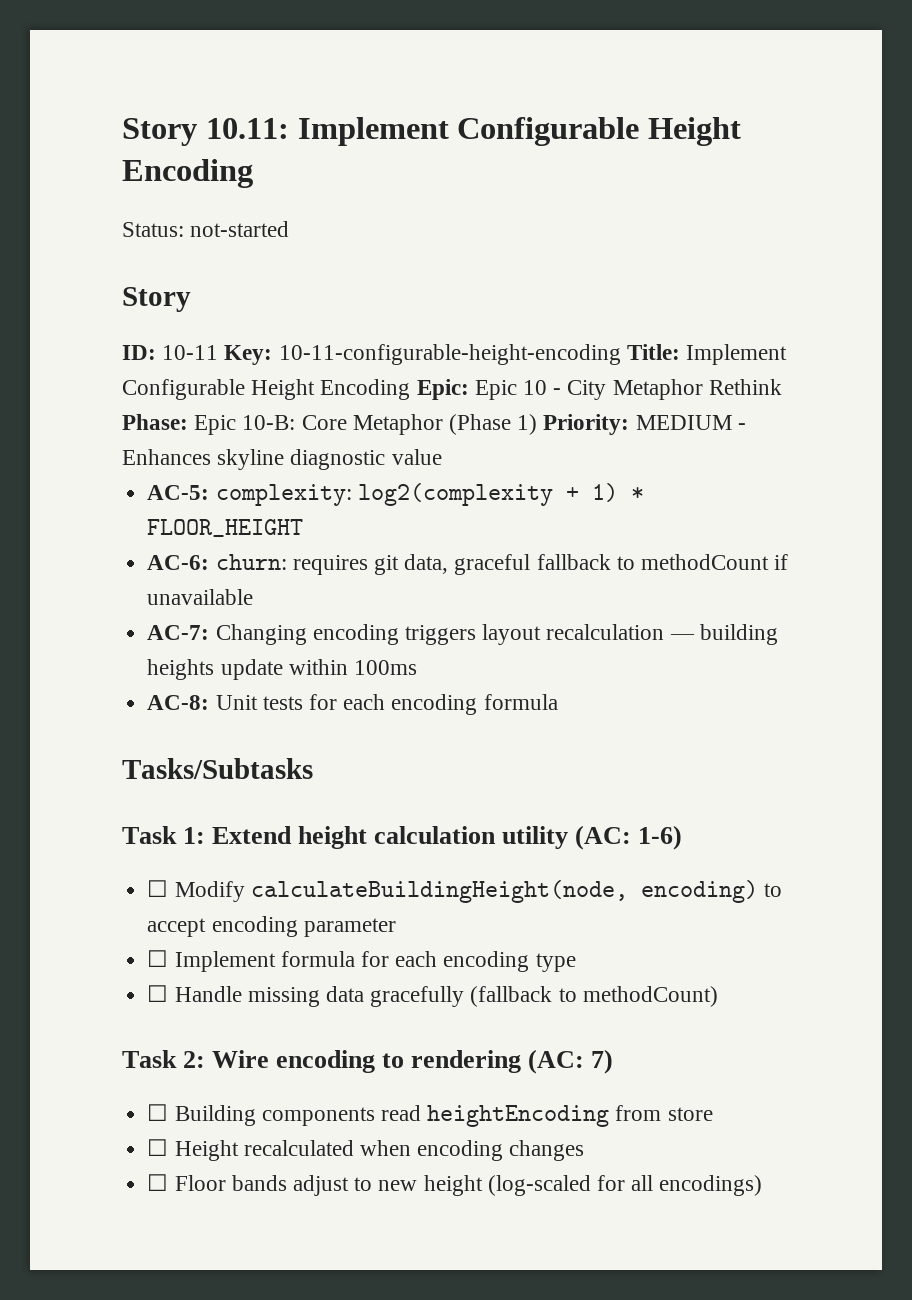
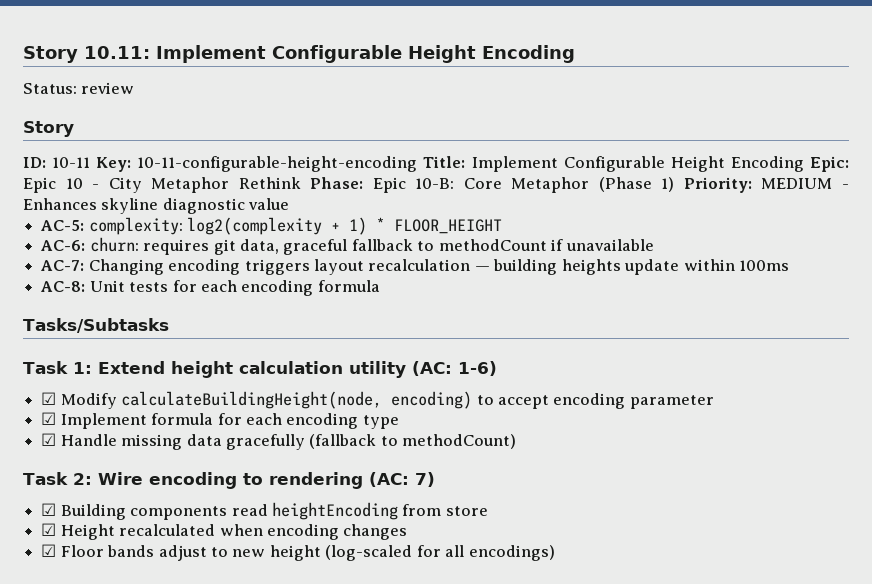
- Status: not-started
+ Status: review
- ☐ Modify calculateBuildingHeight(node, encoding) to accept encoding parameter
+ ☑ Modify calculateBuildingHeight(node, encoding) to accept encoding parameter
- ☐ Implement formula for each encoding type
+ ☑ Implement formula for each encoding type
- ☐ Handle missing data gracefully (fallback to methodCount)
+ ☑ Handle missing data gracefully (fallback to methodCount)
- ☐ Building components read heightEncoding from store
+ ☑ Building components read heightEncoding from store
- ☐ Height recalculated when encoding changes
+ ☑ Height recalculated when encoding changes
- ☐ Floor bands adjust to new height (log-scaled for all encodings)
+ ☑ Floor bands adjust to new height (log-scaled for all encodings)

